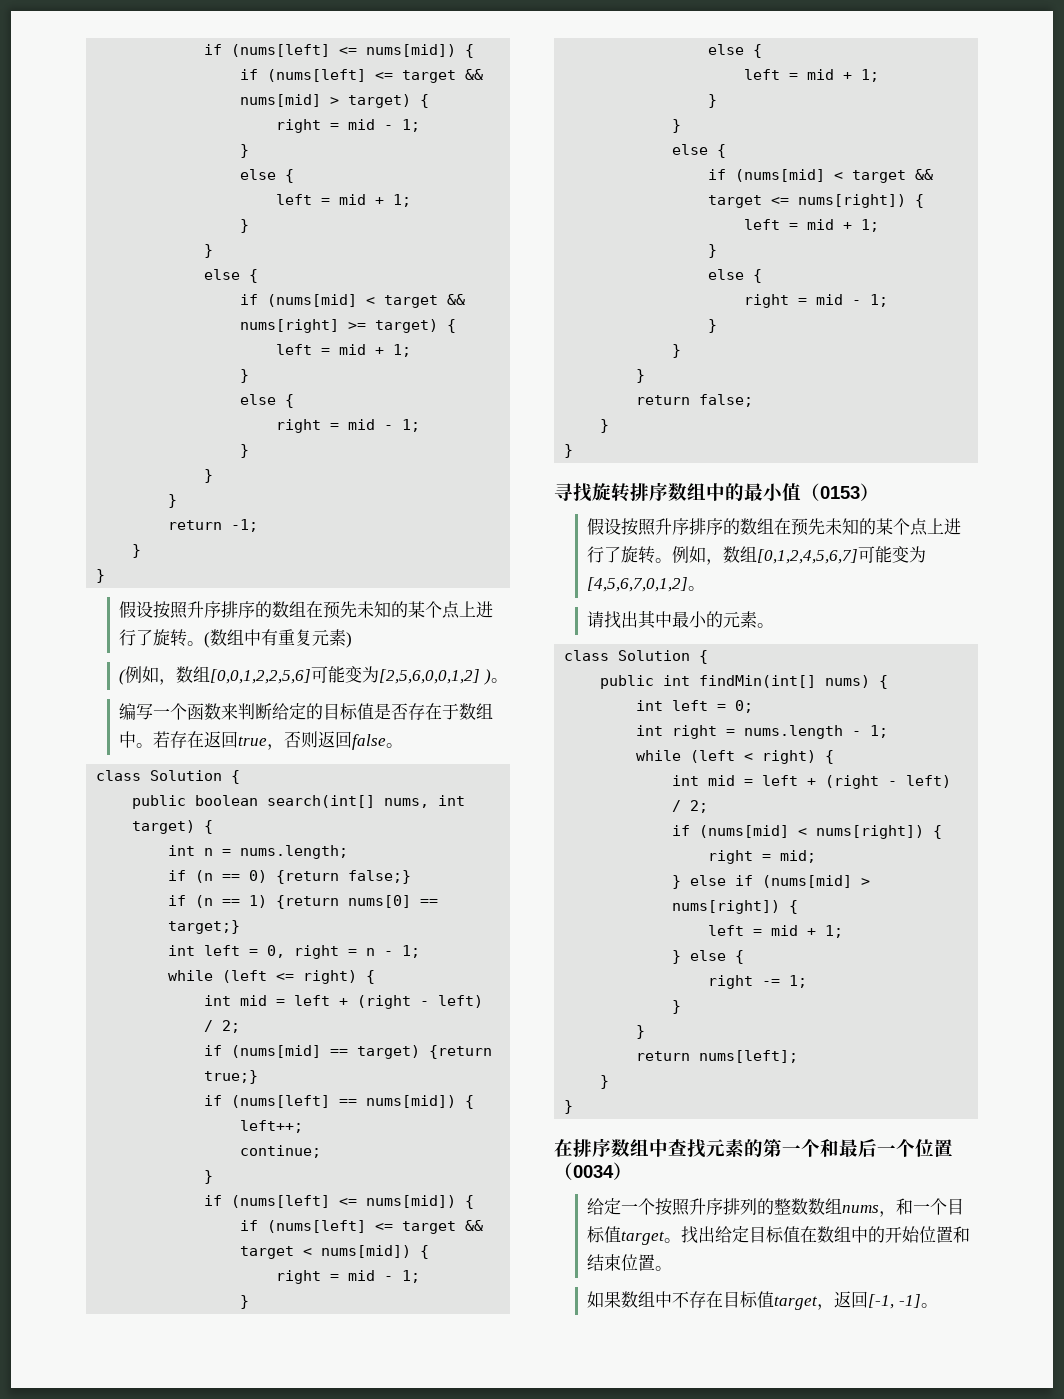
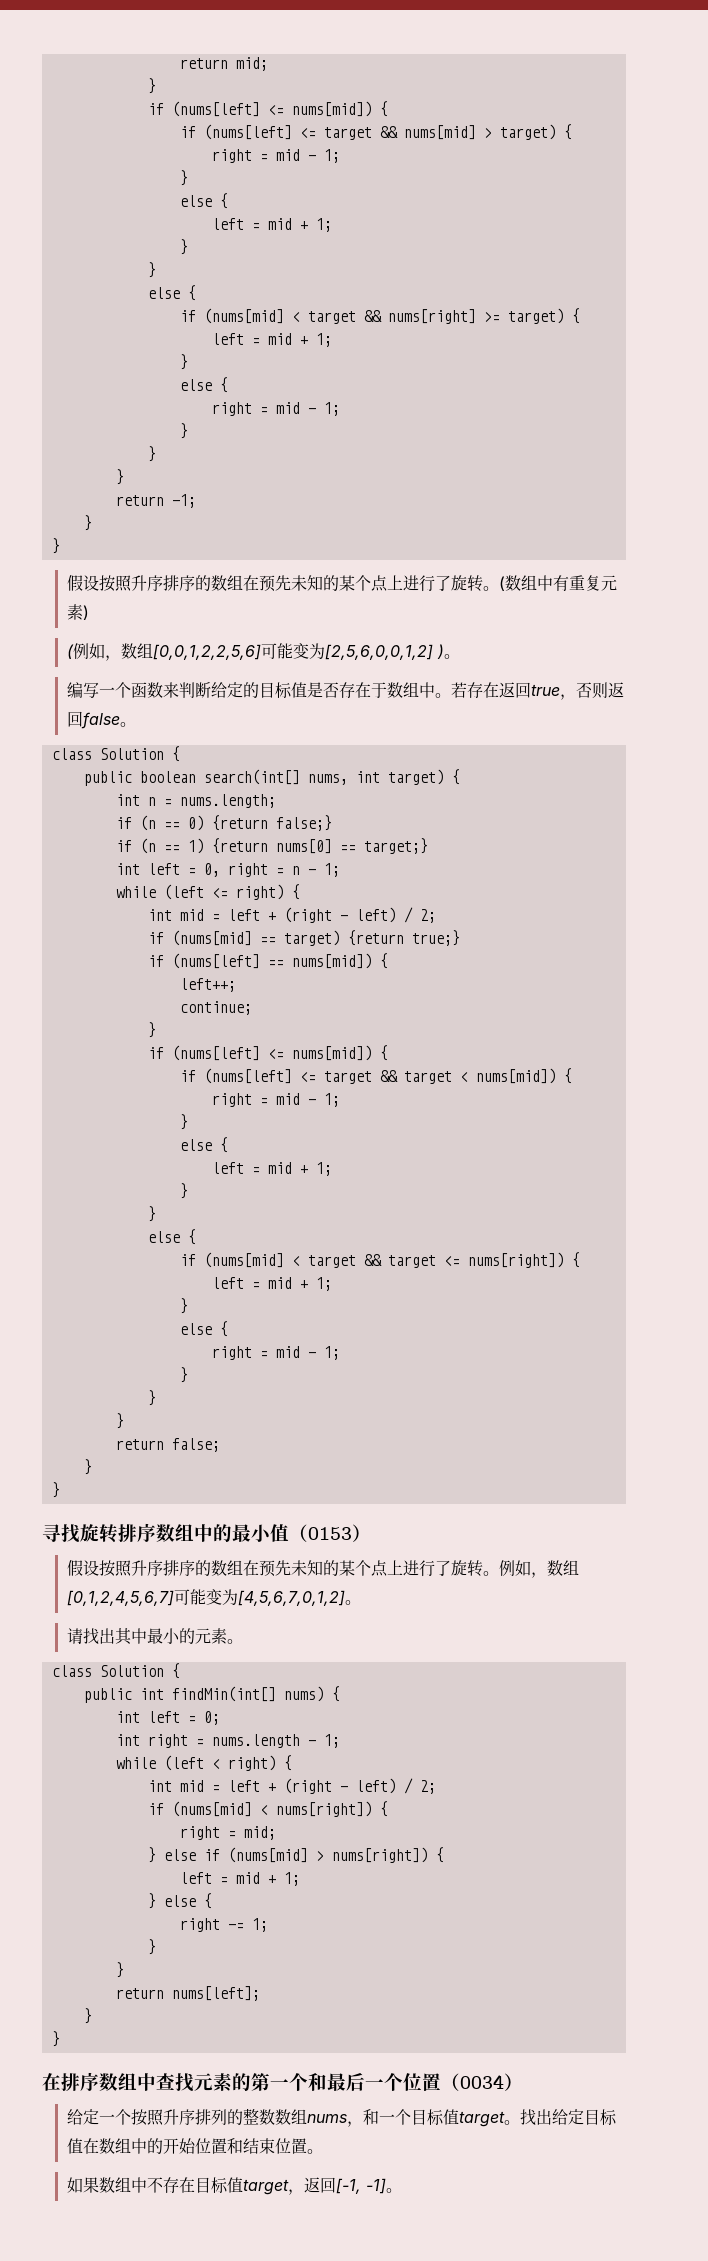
+ return mid;
+ }

